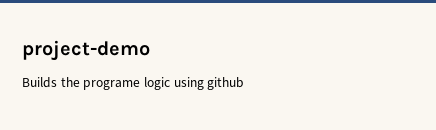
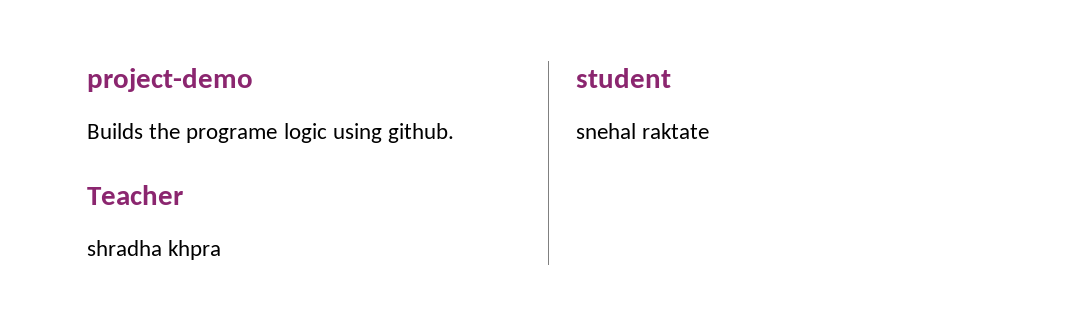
- Builds the programe logic using github
+ Builds the programe logic using github.
+ Teacher
+ shradha khpra
+ student
+ snehal raktate

